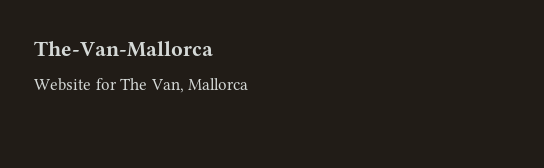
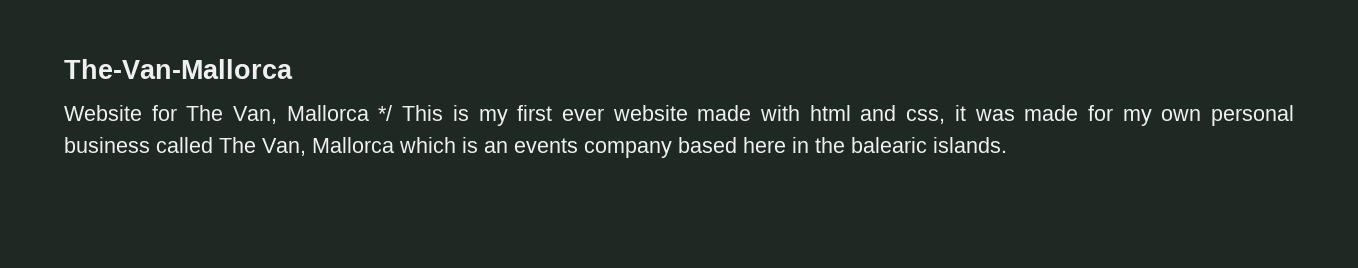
- Website for The Van, Mallorca
+ Website for The Van, Mallorca */ This is my first ever website made with html and css, it was made for my own personal business called The Van, Mallorca which is an events company based here in the balearic islands.

